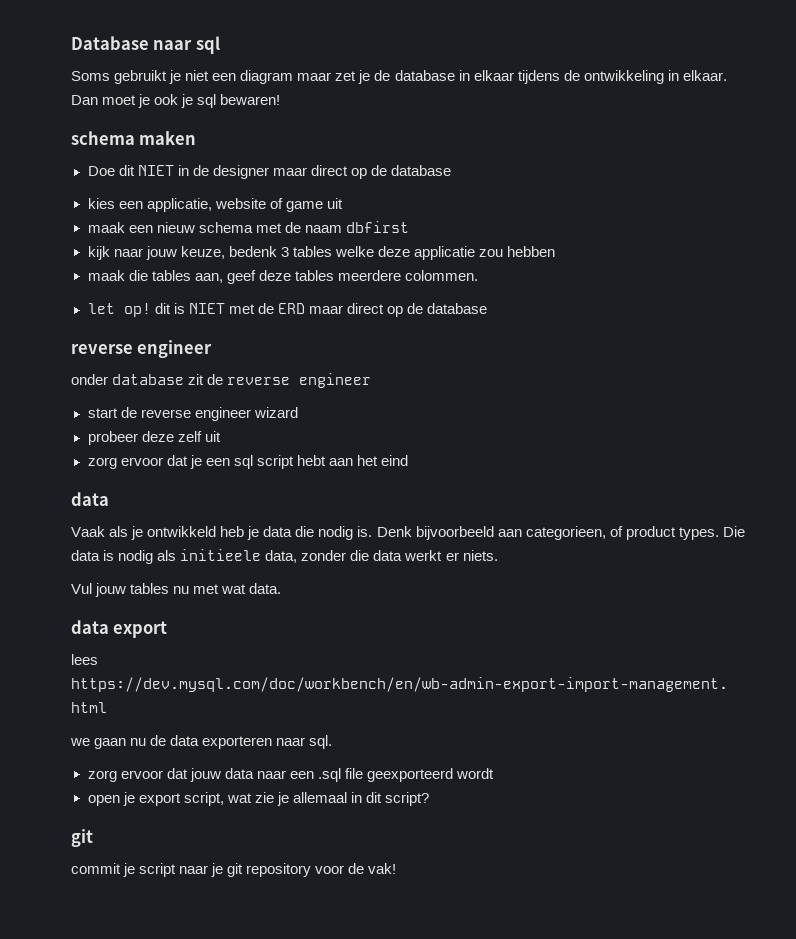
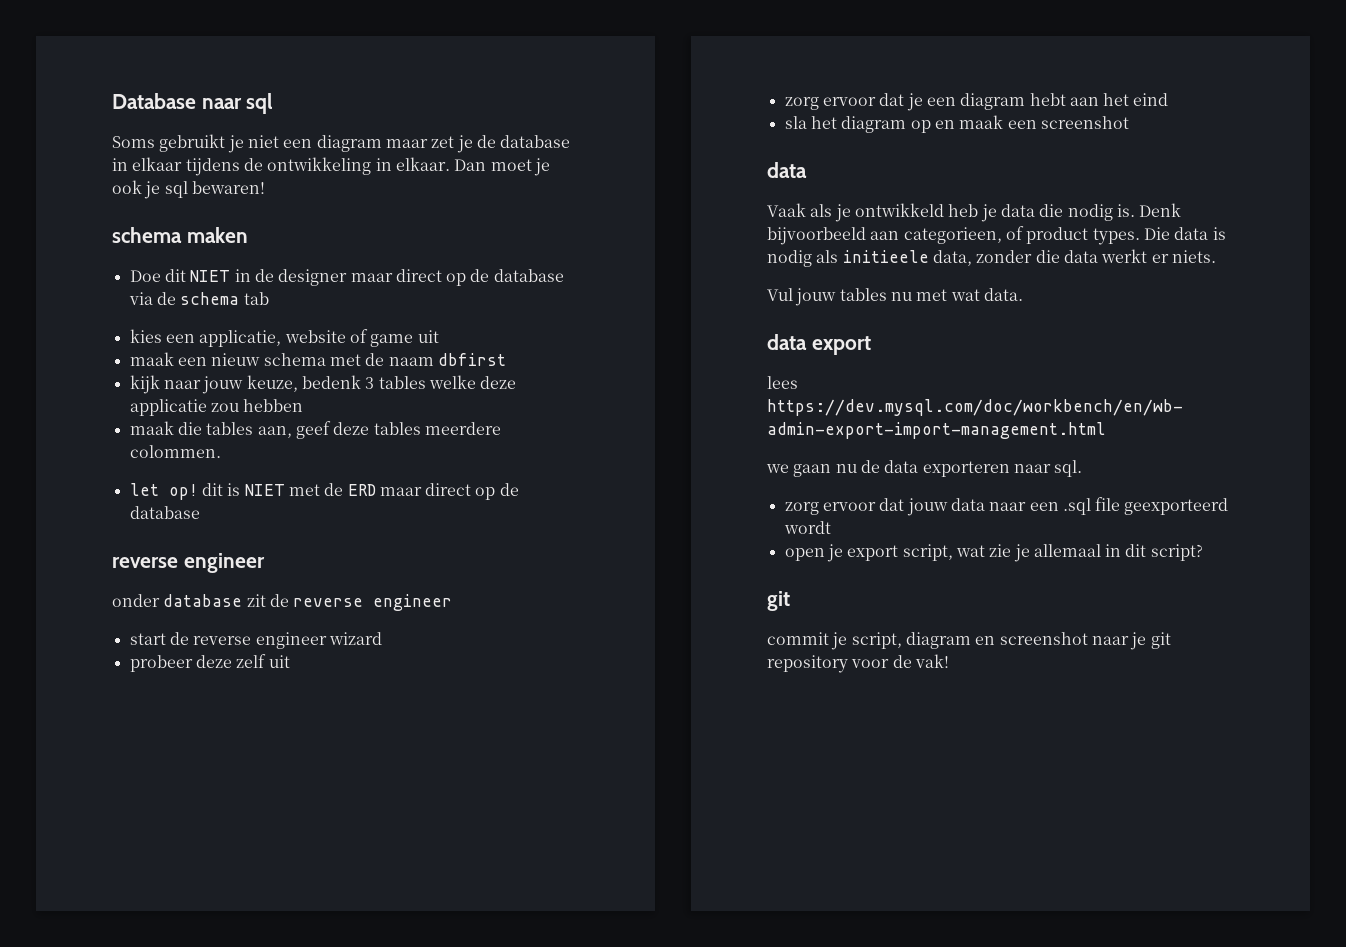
- Doe dit NIET in de designer maar direct op de database
+ Doe dit NIET in de designer maar direct op de database via de schema tab
- zorg ervoor dat je een sql script hebt aan het eind
+ zorg ervoor dat je een diagram hebt aan het eind
+ sla het diagram op en maak een screenshot
- commit je script naar je git repository voor de vak!
+ commit je script, diagram en screenshot naar je git repository voor de vak!

